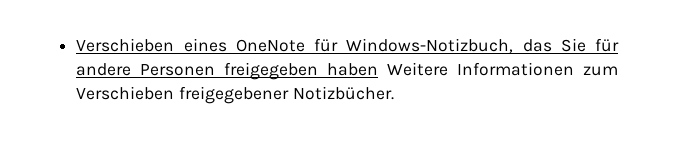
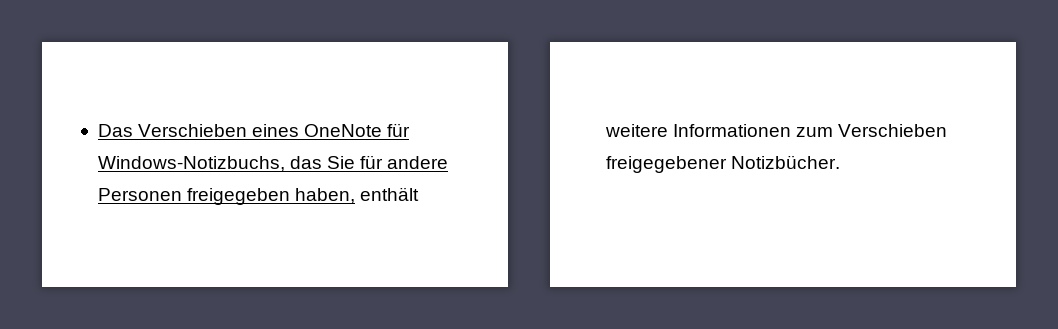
- Verschieben eines OneNote für Windows-Notizbuch, das Sie für andere Personen freigegeben haben Weitere Informationen zum Verschieben freigegebener Notizbücher.
+ Das Verschieben eines OneNote für Windows-Notizbuchs, das Sie für andere Personen freigegeben haben, enthält weitere Informationen zum Verschieben freigegebener Notizbücher.

